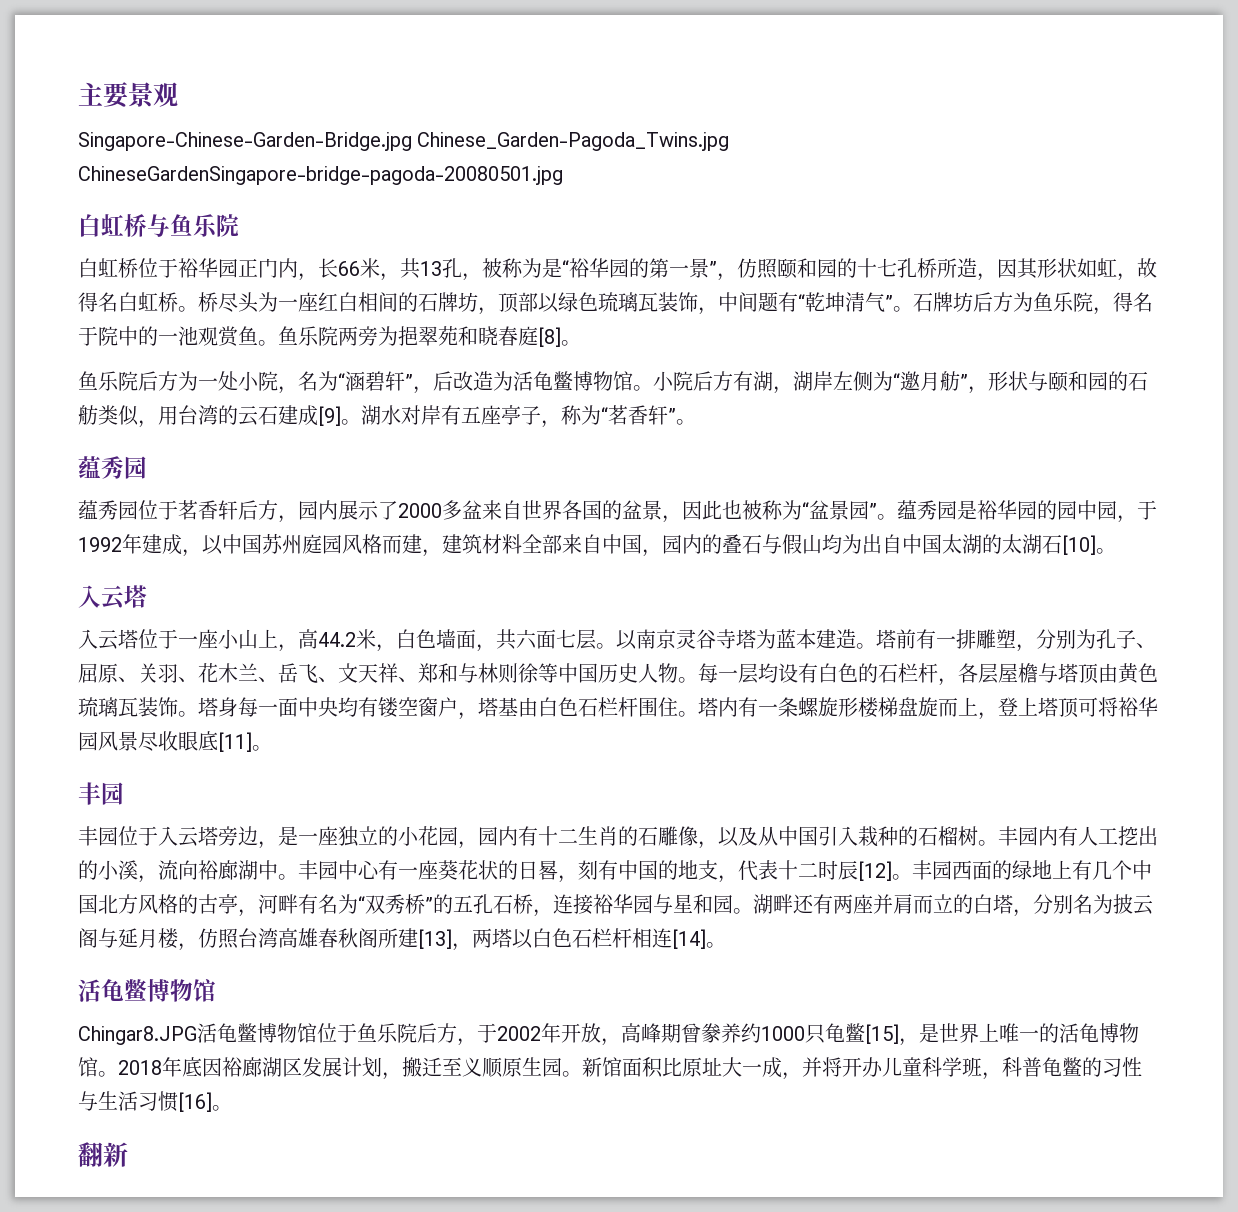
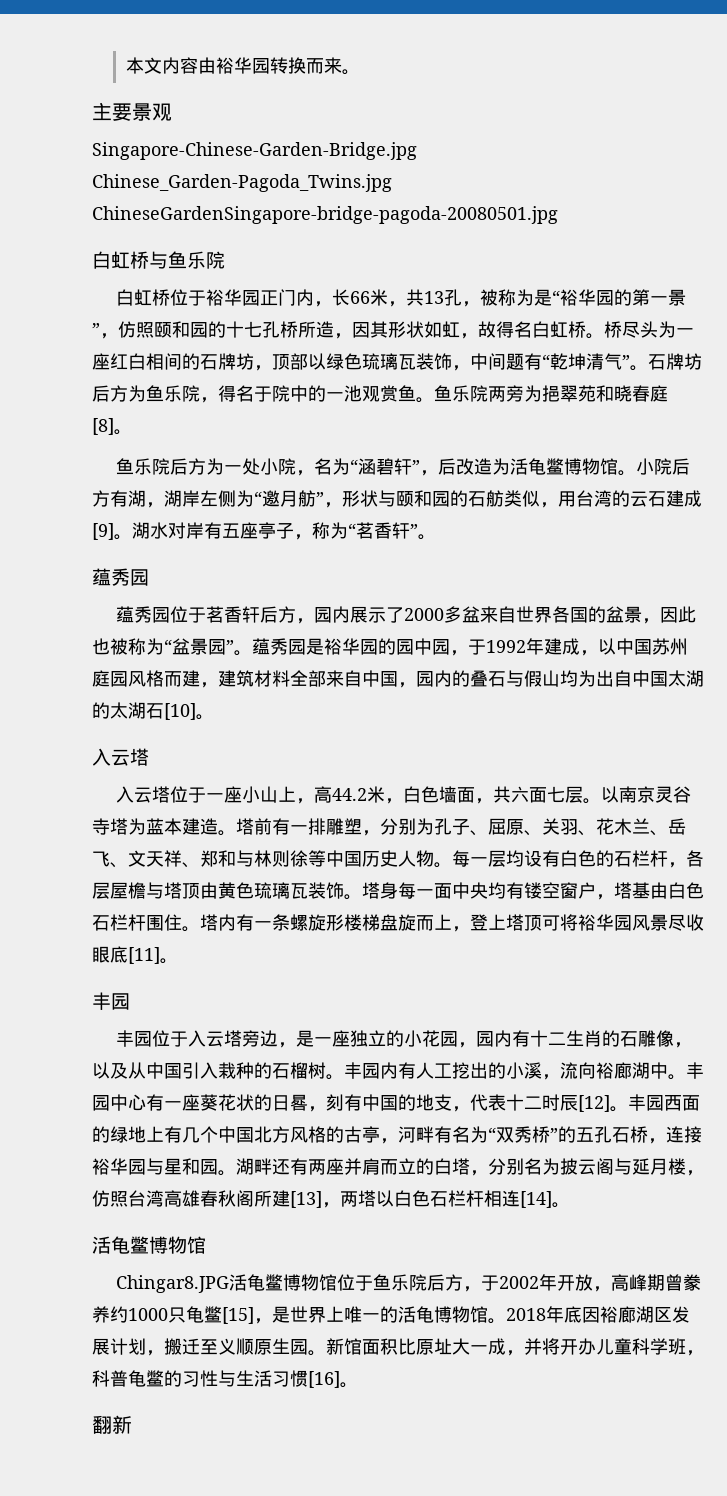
+ 本文内容由裕华园转换而来。

